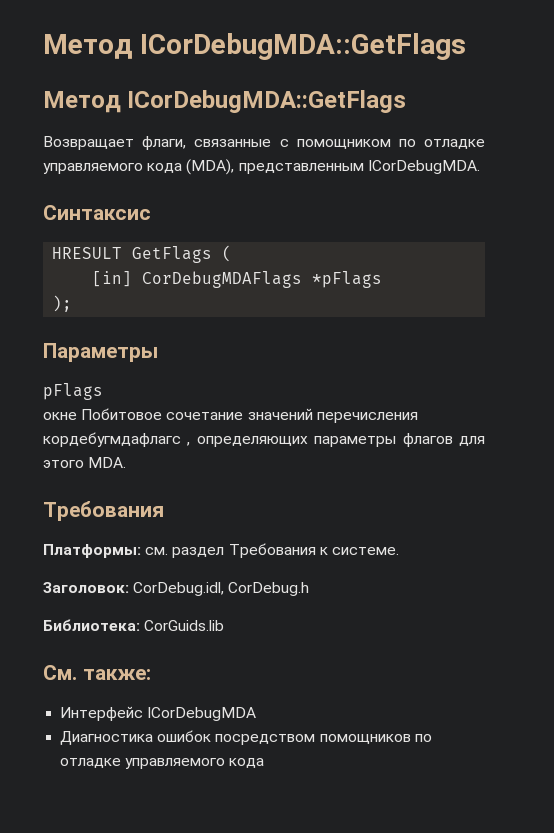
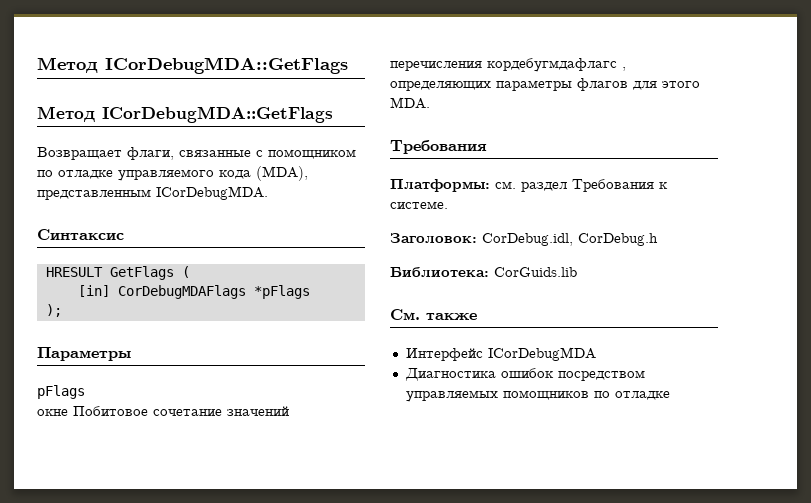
- См. также:
+ См. также
- Диагностика ошибок посредством помощников по отладке управляемого кода
+ Диагностика ошибок посредством управляемых помощников по отладке

